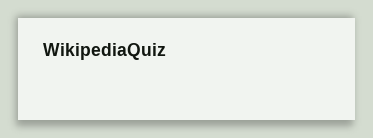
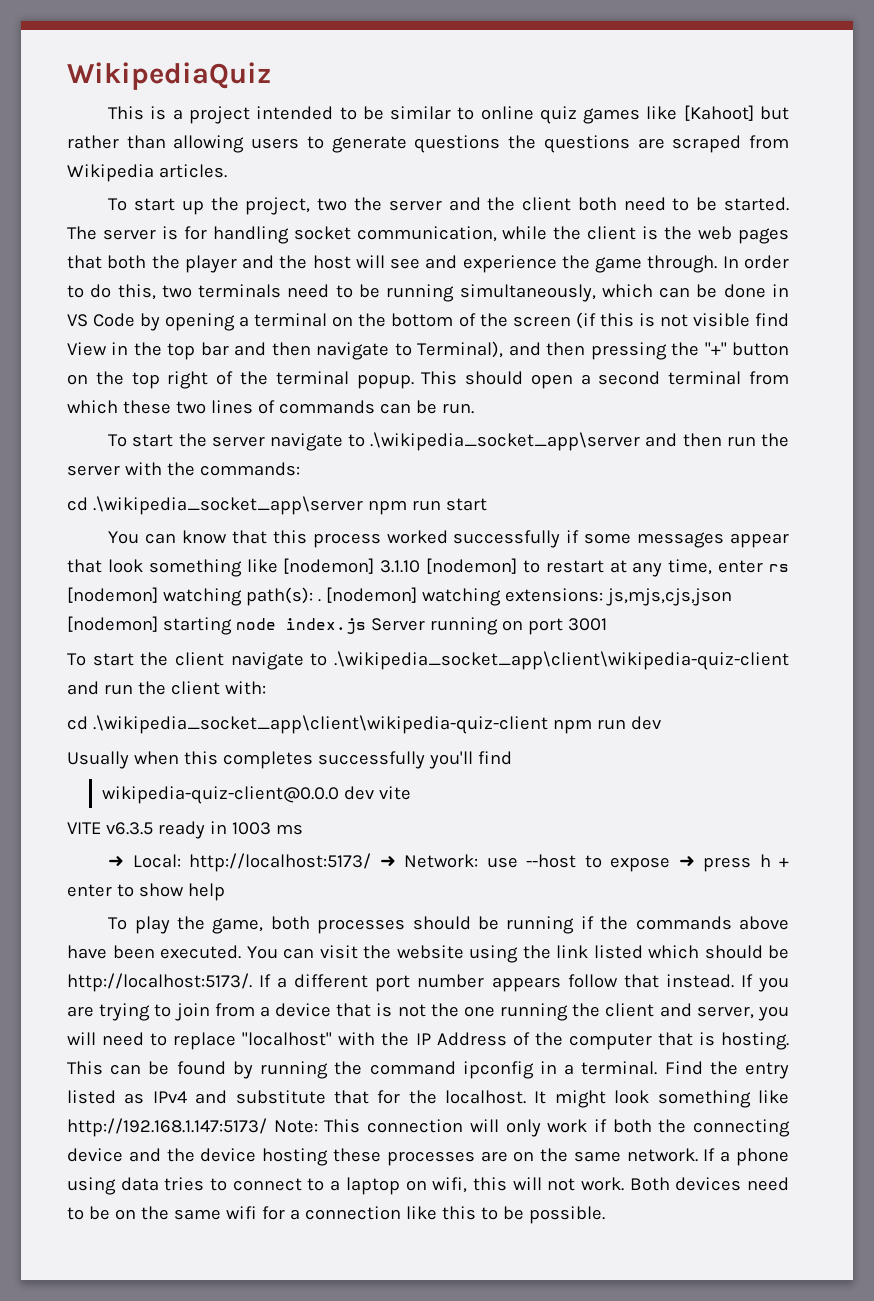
+ This is a project intended to be similar to online quiz games like [Kahoot] but rather than allowing users to generate questions the questions are scraped from Wikipedia articles.
+ To start up the project, two the server and the client both need to be started. The server is for handling socket communication, while the client is the web pages that both the player and the host will see and experience the game through. In order to do this, two terminals need to be running simultaneously, which can be done in VS Code by opening a terminal on the bottom of the screen (if this is not visible find View in the top bar and then navigate to Terminal), and then pressing the "+" button on the top right of the terminal popup. This should open a second terminal from which these two lines of commands can be run.
+ To start the server navigate to .\wikipedia_socket_app\server and then run the server with the commands:
+ cd .\wikipedia_socket_app\server npm run start
+ You can know that this process worked successfully if some messages appear that look something like [nodemon] 3.1.10 [nodemon] to restart at any time, enter rs [nodemon] watching path(s): . [nodemon] watching extensions: js,mjs,cjs,json [nodemon] starting node index.js Server running on port 3001
+ To start the client navigate to .\wikipedia_socket_app\client\wikipedia-quiz-client and run the client with:
+ cd .\wikipedia_socket_app\client\wikipedia-quiz-client npm run dev
+ Usually when this completes successfully you'll find
+ wikipedia-quiz-client@0.0.0 dev vite
+ VITE v6.3.5 ready in 1003 ms
+ ➜ Local: http://localhost:5173/ ➜ Network: use --host to expose ➜ press h + enter to show help
+ To play the game, both processes should be running if the commands above have been executed. You can visit the website using the link listed which should be http://localhost:5173/. If a different port number appears follow that instead. If you are trying to join from a device that is not the one running the client and server, you will need to replace "localhost" with the IP Address of the computer that is hosting. This can be found by running the command ipconfig in a terminal. Find the entry listed as IPv4 and substitute that for the localhost. It might look something like http://192.168.1.147:5173/ Note: This connection will only work if both the connecting device and the device hosting these processes are on the same network. If a phone using data tries to connect to a laptop on wifi, this will not work. Both devices need to be on the same wifi for a connection like this to be possible.

